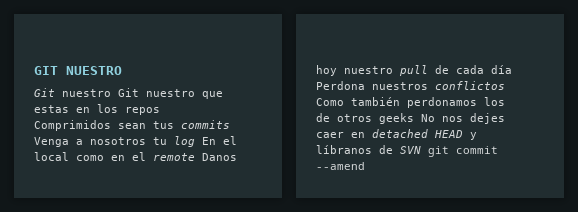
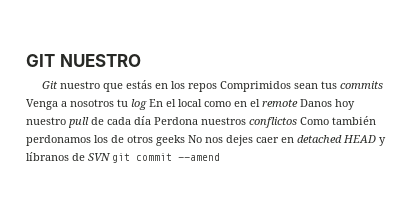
- Git nuestro Git nuestro que estas en los repos Comprimidos sean tus commits Venga a nosotros tu log En el local como en el remote Danos hoy nuestro pull de cada día Perdona nuestros conflictos Como también perdonamos los de otros geeks No nos dejes caer en detached HEAD y líbranos de SVN git commit --amend
+ Git nuestro que estás en los repos Comprimidos sean tus commits Venga a nosotros tu log En el local como en el remote Danos hoy nuestro pull de cada día Perdona nuestros conflictos Como también perdonamos los de otros geeks No nos dejes caer en detached HEAD y líbranos de SVN git commit --amend

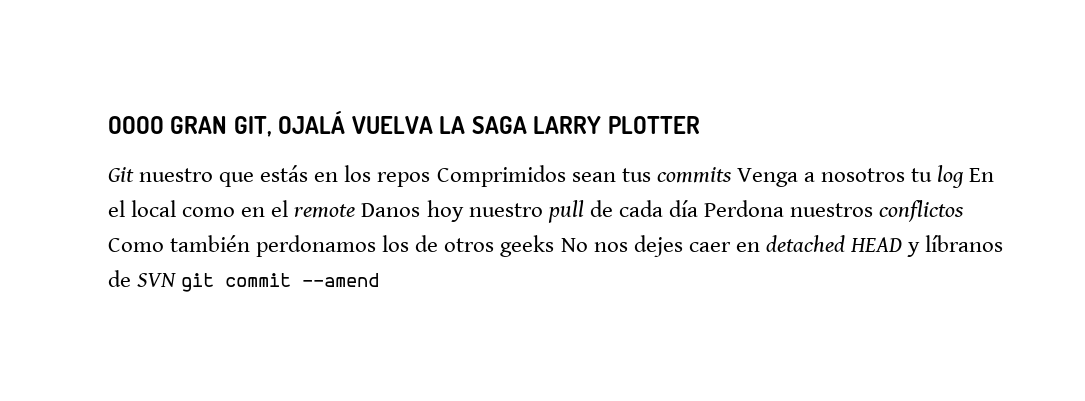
- GIT NUESTRO
+ OOOO GRAN GIT, OJALÁ VUELVA LA SAGA LARRY PLOTTER

